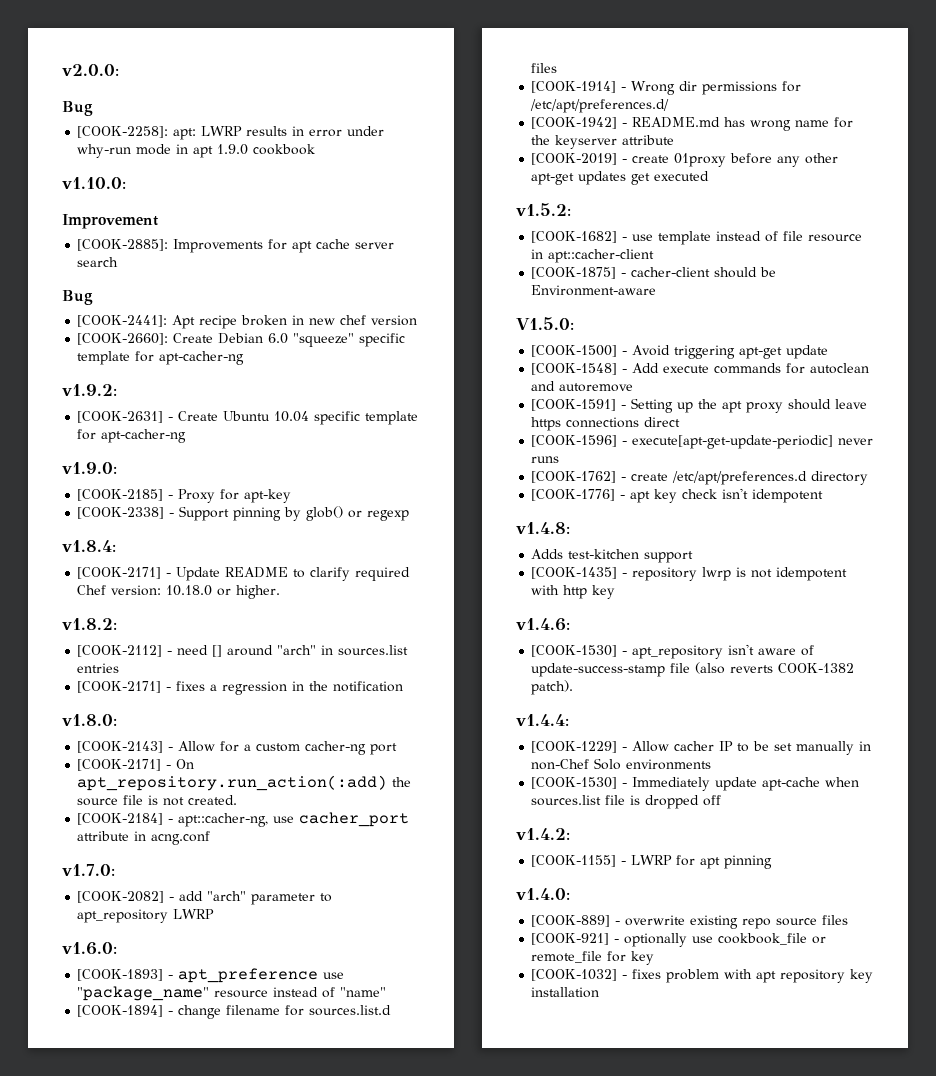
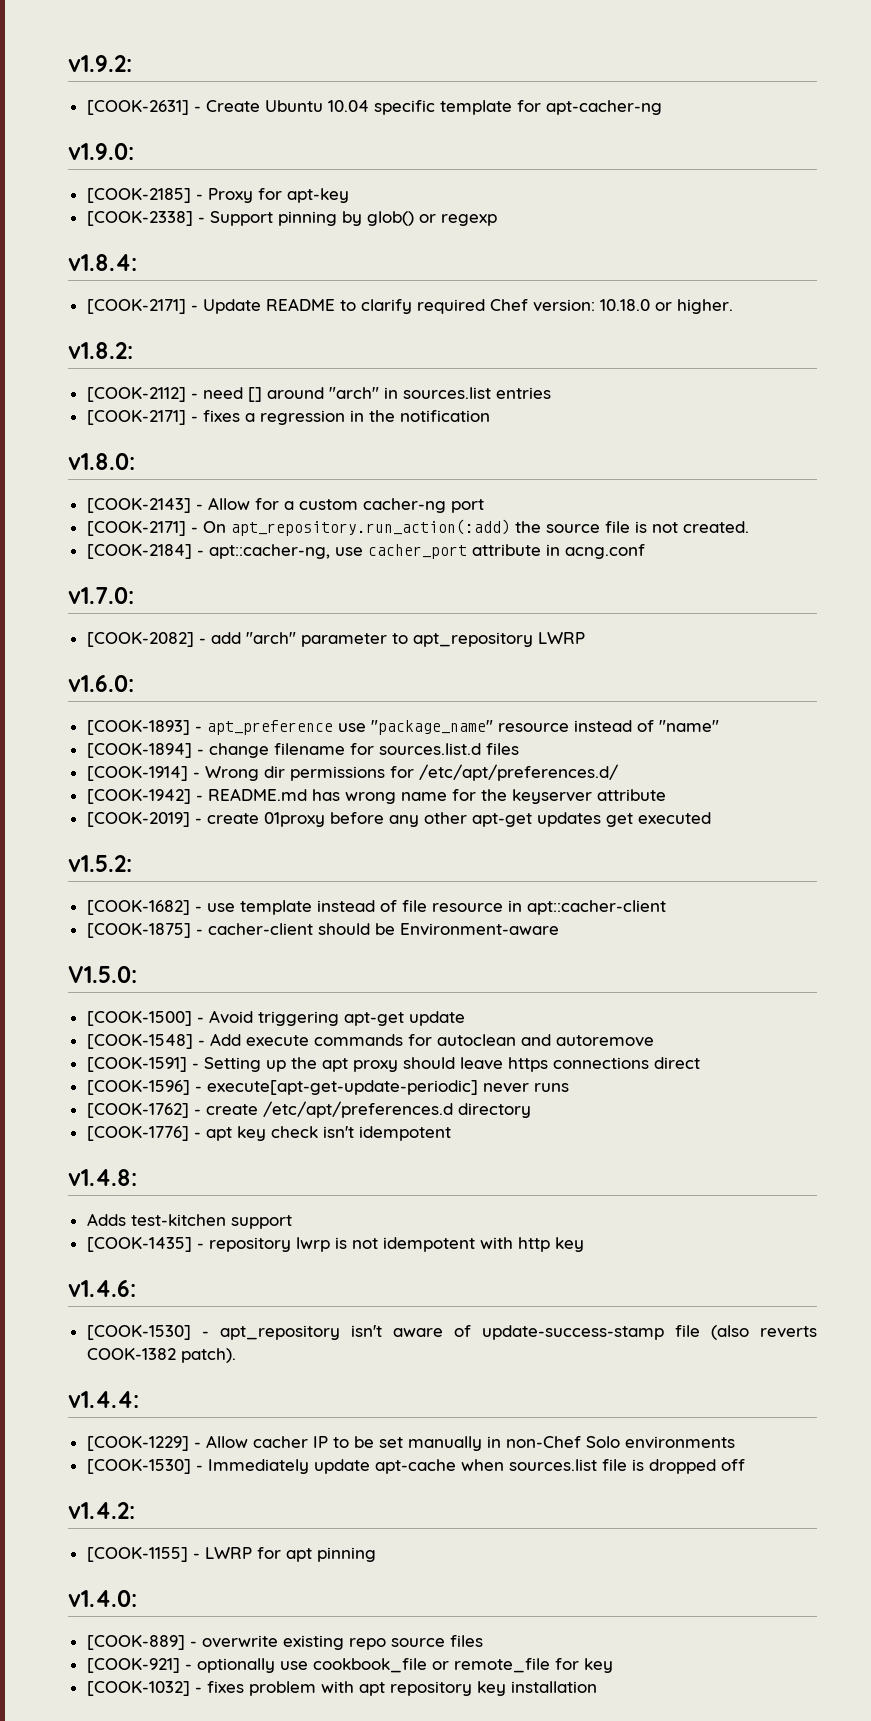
- v2.0.0:
- Bug
- [COOK-2258]: apt: LWRP results in error under why-run mode in apt 1.9.0 cookbook
- v1.10.0:
- Improvement
- [COOK-2885]: Improvements for apt cache server search
- Bug
- [COOK-2441]: Apt recipe broken in new chef version
- [COOK-2660]: Create Debian 6.0 "squeeze" specific template for apt-cacher-ng

